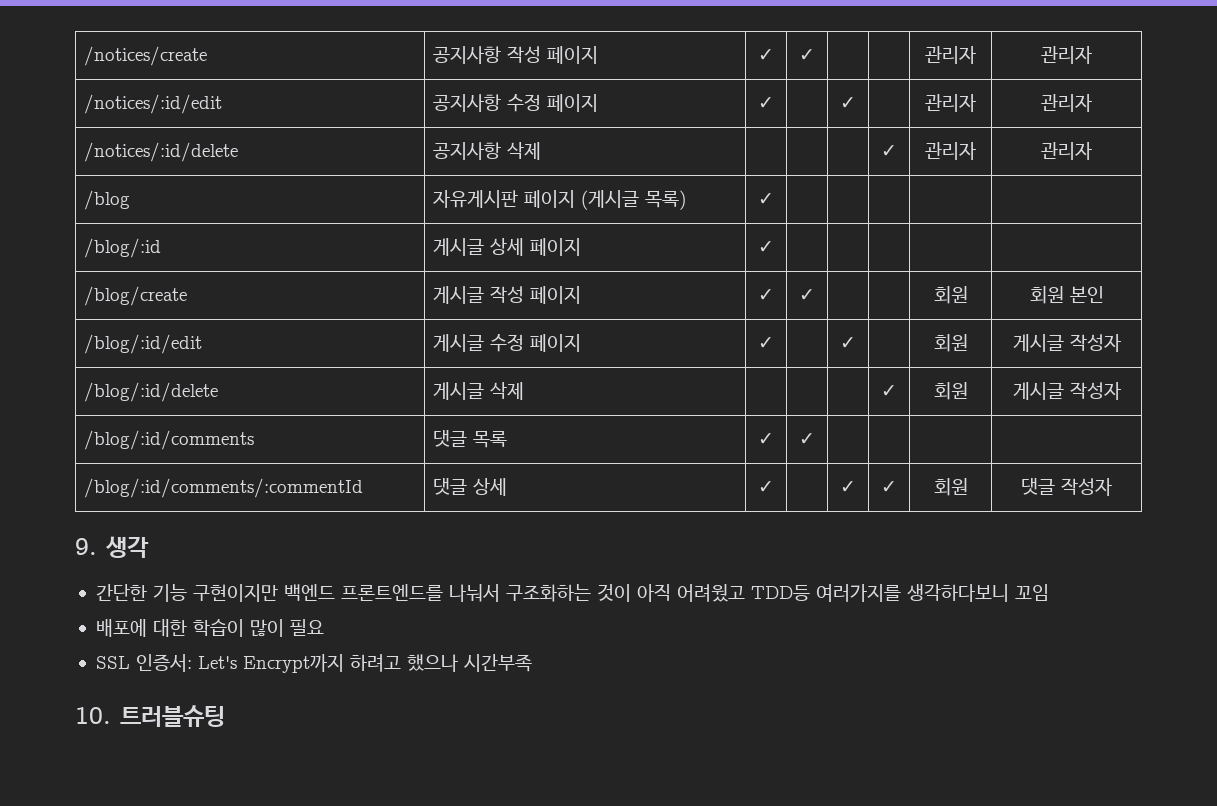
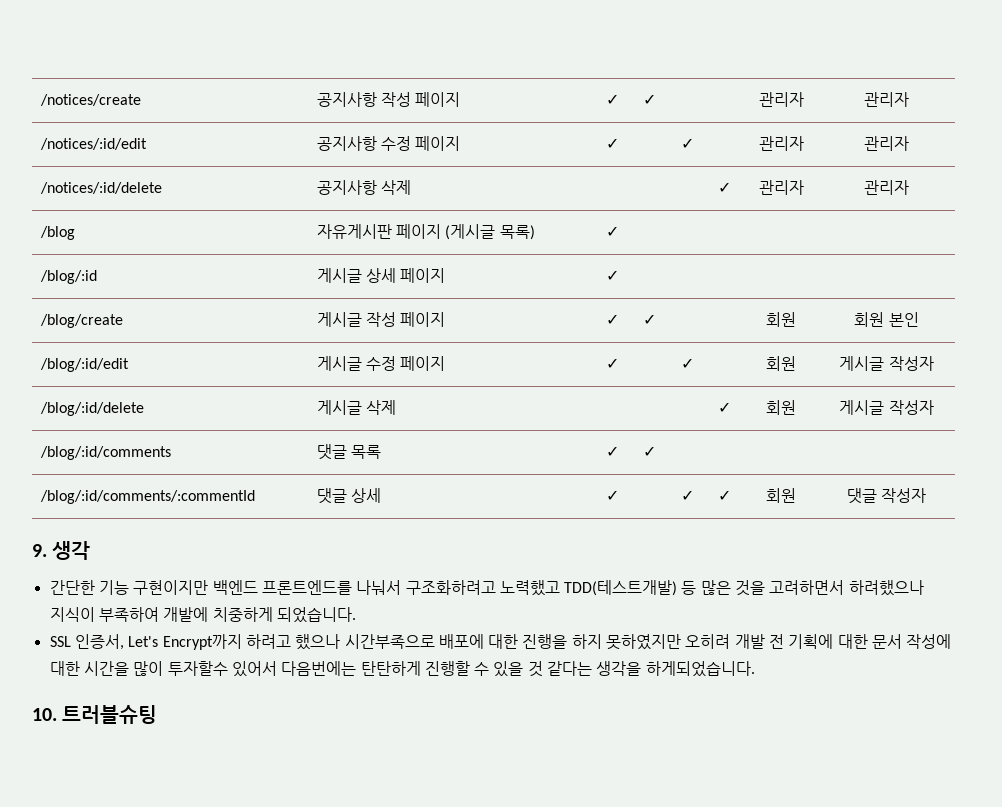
- 간단한 기능 구현이지만 백엔드 프론트엔드를 나눠서 구조화하는 것이 아직 어려웠고 TDD등 여러가지를 생각하다보니 꼬임
- 배포에 대한 학습이 많이 필요
+ 간단한 기능 구현이지만 백엔드 프론트엔드를 나눠서 구조화하려고 노력했고 TDD(테스트개발) 등 많은 것을 고려하면서 하려했으나 지식이 부족하여 개발에 치중하게 되었습니다.
- SSL 인증서: Let's Encrypt까지 하려고 했으나 시간부족
+ SSL 인증서, Let's Encrypt까지 하려고 했으나 시간부족으로 배포에 대한 진행을 하지 못하였지만 오히려 개발 전 기획에 대한 문서 작성에 대한 시간을 많이 투자할수 있어서 다음번에는 탄탄하게 진행할 수 있을 것 같다는 생각을 하게되었습니다.

